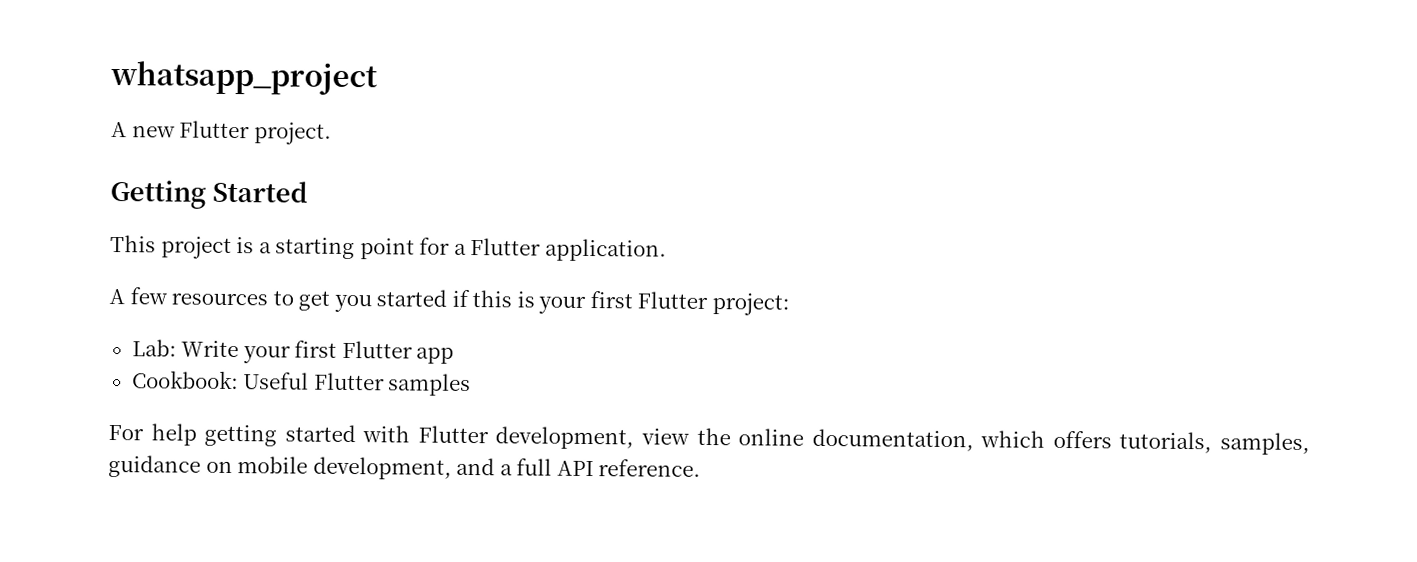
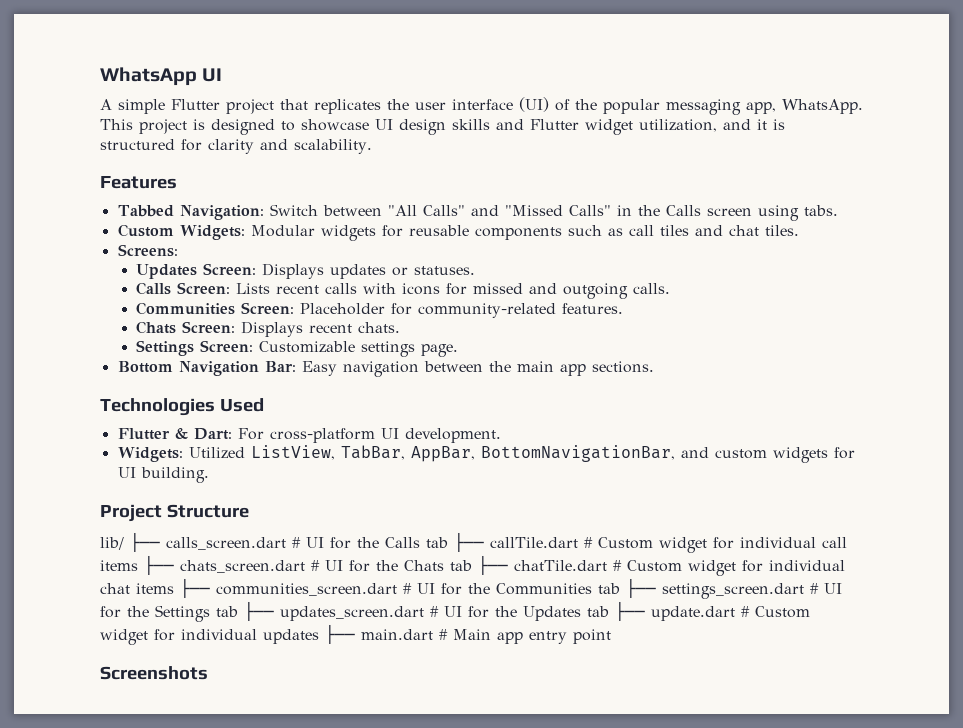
- whatsapp_project
- A new Flutter project.
- Getting Started
- This project is a starting point for a Flutter application.
- A few resources to get you started if this is your first Flutter project:
- Lab: Write your first Flutter app
- Cookbook: Useful Flutter samples
- For help getting started with Flutter development, view the online documentation, which offers tutorials, samples, guidance on mobile development, and a full API reference.
+ WhatsApp UI
+ A simple Flutter project that replicates the user interface (UI) of the popular messaging app, WhatsApp. This project is designed to showcase UI design skills and Flutter widget utilization, and it is structured for clarity and scalability.
+ Features
+ Tabbed Navigation: Switch between "All Calls" and "Missed Calls" in the Calls screen using tabs.
+ Custom Widgets: Modular widgets for reusable components such as call tiles and chat tiles.
+ Screens:
+ Updates Screen: Displays updates or statuses.
+ Calls Screen: Lists recent calls with icons for missed and outgoing calls.
+ Communities Screen: Placeholder for community-related features.
+ Chats Screen: Displays recent chats.
+ Settings Screen: Customizable settings page.
+ Bottom Navigation Bar: Easy navigation between the main app sections.
+ Technologies Used
+ Flutter & Dart: For cross-platform UI development.
+ Widgets: Utilized ListView, TabBar, AppBar, BottomNavigationBar, and custom widgets for UI building.
+ Project Structure
+ lib/ ├── calls_screen.dart # UI for the Calls tab ├── callTile.dart # Custom widget for individual call items ├── chats_screen.dart # UI for the Chats tab ├── chatTile.dart # Custom widget for individual chat items ├── communities_screen.dart # UI for the Communities tab ├── settings_screen.dart # UI for the Settings tab ├── updates_screen.dart # UI for the Updates tab ├── update.dart # Custom widget for individual updates ├── main.dart # Main app entry point
+ Screenshots

